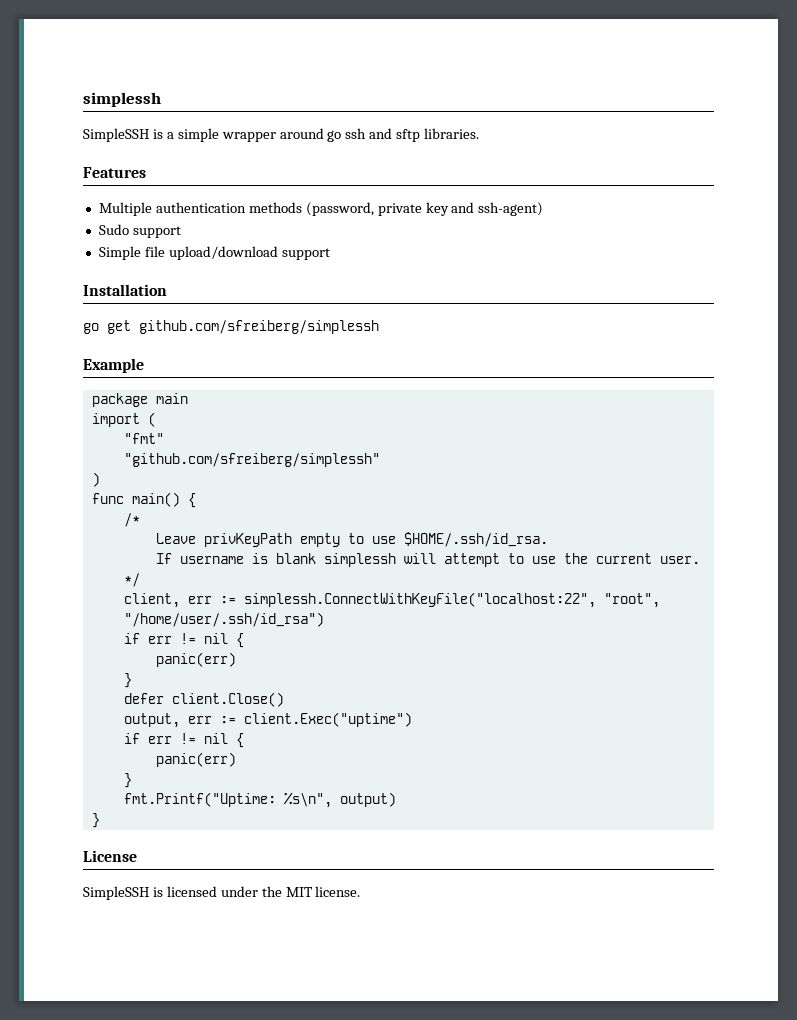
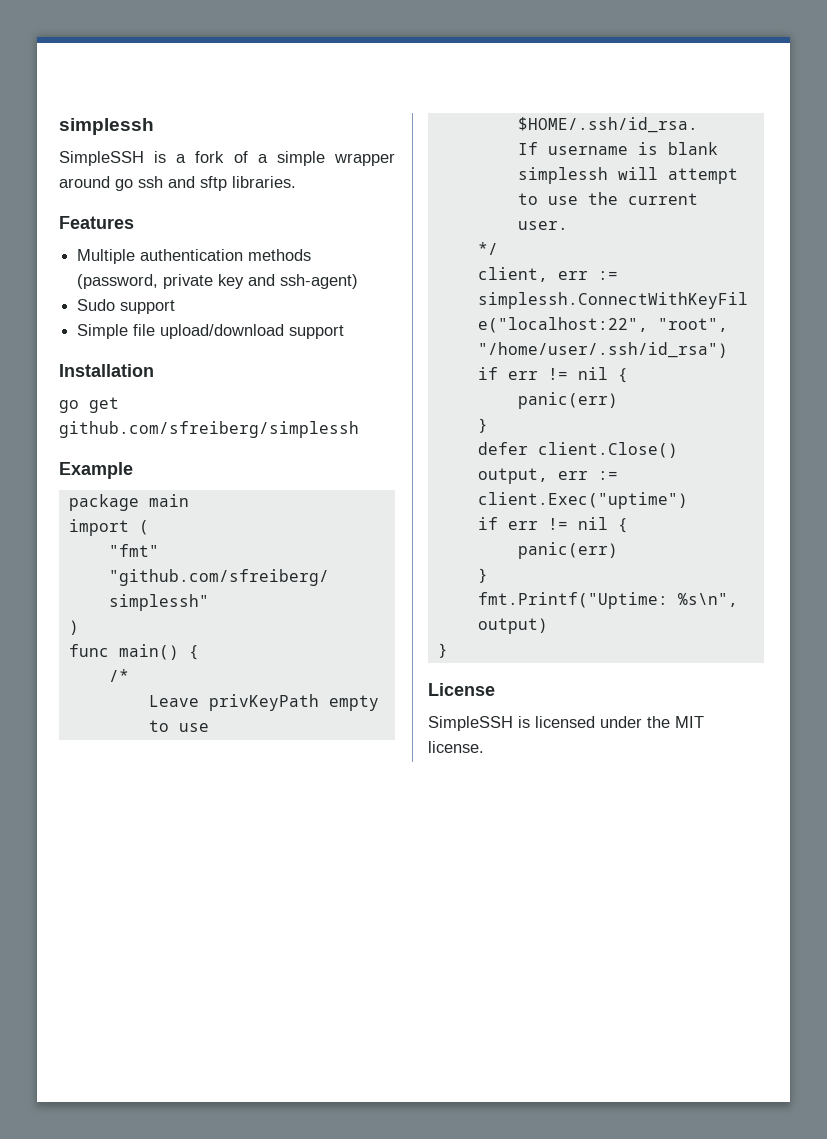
- SimpleSSH is a simple wrapper around go ssh and sftp libraries.
+ SimpleSSH is a fork of a simple wrapper around go ssh and sftp libraries.

